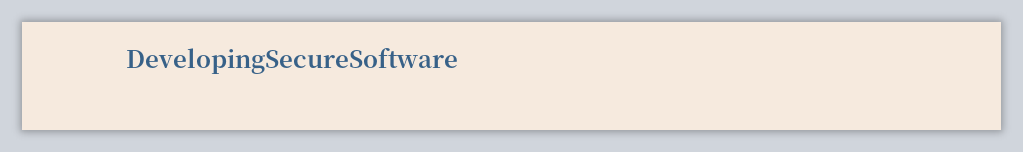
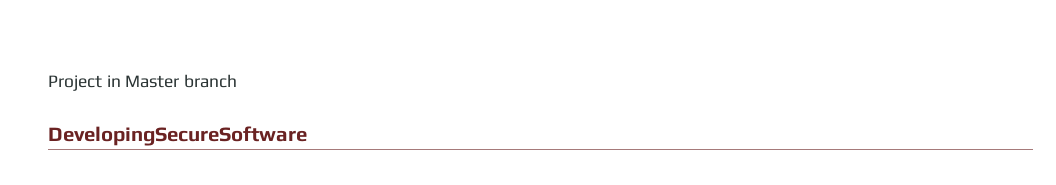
+ Project in Master branch

